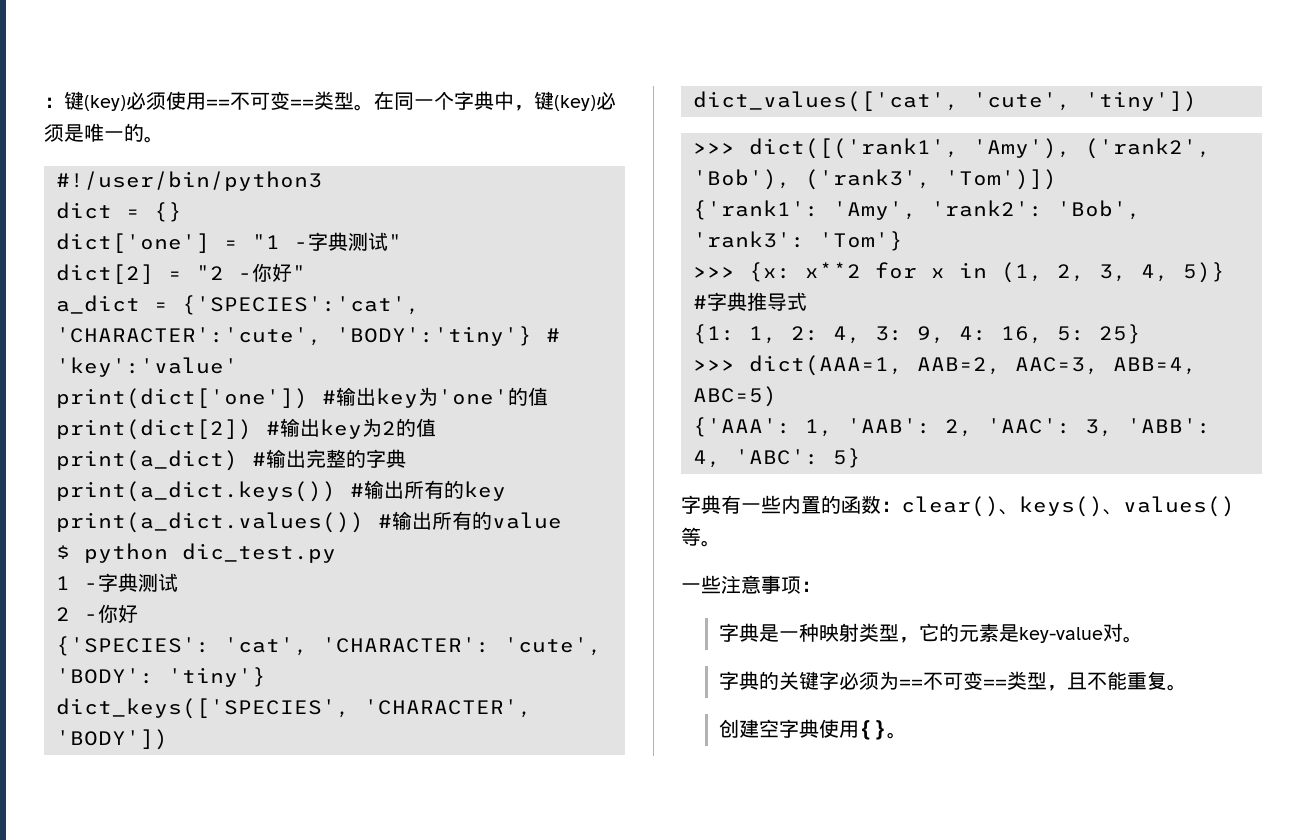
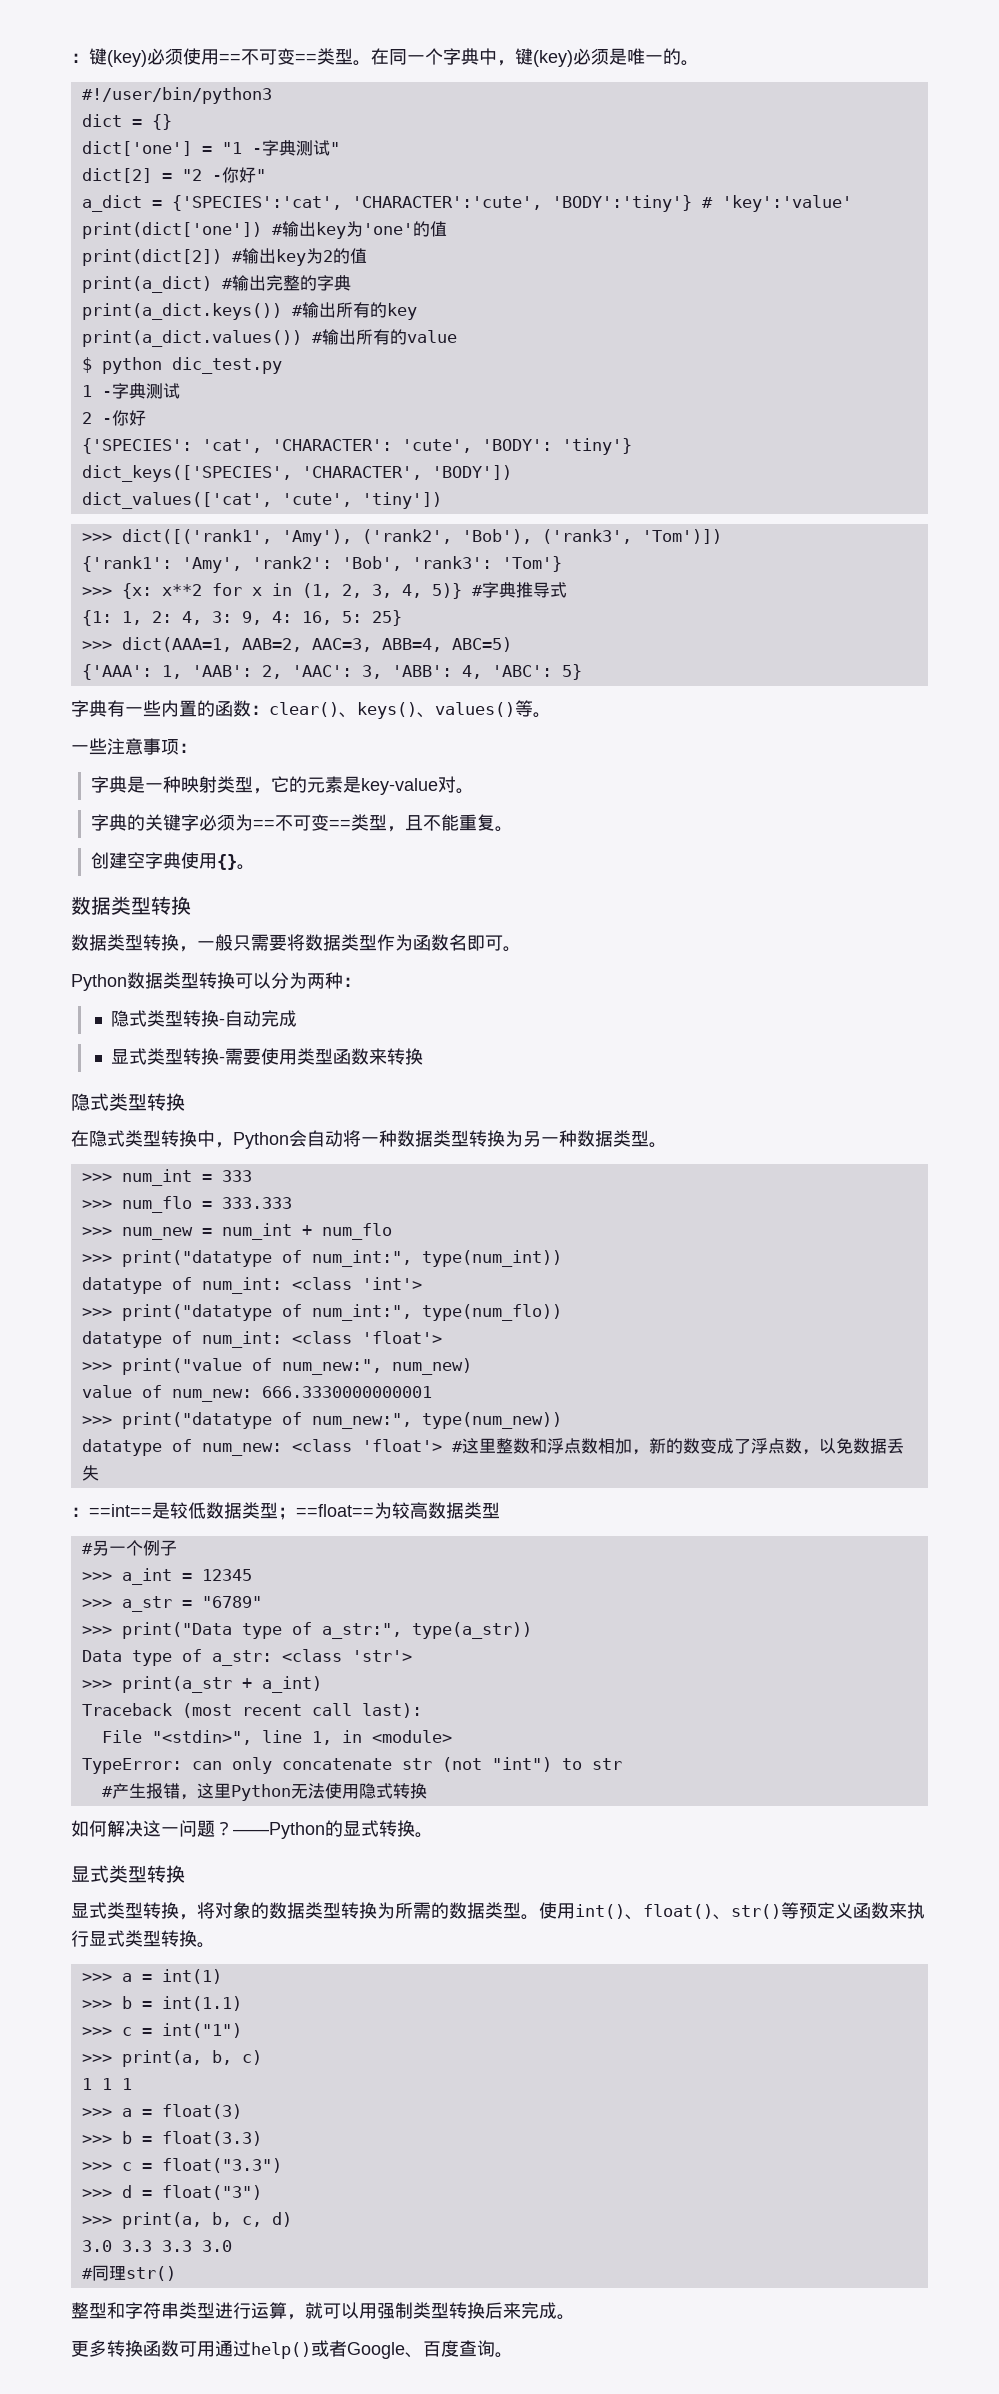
  创建空字典使用{}。
+ 数据类型转换
+ 数据类型转换，一般只需要将数据类型作为函数名即可。
+ Python数据类型转换可以分为两种：
+ 隐式类型转换-自动完成
+ 显式类型转换-需要使用类型函数来转换
+ 隐式类型转换
+ 在隐式类型转换中，Python会自动将一种数据类型转换为另一种数据类型。
+ >>> num_int = 333
+ >>> num_flo = 333.333
+ >>> num_new = num_int + num_flo
+ >>> print("datatype of num_int:", type(num_int))
+ datatype of num_int: <class 'int'>
+ >>> print("datatype of num_int:", type(num_flo))
+ datatype of num_int: <class 'float'>
+ >>> print("value of num_new:", num_new)
+ value of num_new: 666.3330000000001
+ >>> print("datatype of num_new:", type(num_new))
+ datatype of num_new: <class 'float'> #这里整数和浮点数相加，新的数变成了浮点数，以免数据丢失
+ ：==int==是较低数据类型；==float==为较高数据类型
+ #另一个例子
+ >>> a_int = 12345
+ >>> a_str = "6789"
+ >>> print("Data type of a_str:", type(a_str))
+ Data type of a_str: <class 'str'>
+ >>> print(a_str + a_int)
+ Traceback (most recent call last):
+ File "<stdin>", line 1, in <module>
+ TypeError: can only concatenate str (not "int") to str
+ #产生报错，这里Python无法使用隐式转换
+ 如何解决这一问题？——Python的显式转换。
+ 显式类型转换
+ 显式类型转换，将对象的数据类型转换为所需的数据类型。使用int()、float()、str()等预定义函数来执行显式类型转换。
+ >>> a = int(1)
+ >>> b = int(1.1)
+ >>> c = int("1")
+ >>> print(a, b, c)
+ 1 1 1
+ >>> a = float(3)
+ >>> b = float(3.3)
+ >>> c = float("3.3")
+ >>> d = float("3")
+ >>> print(a, b, c, d)
+ 3.0 3.3 3.3 3.0
+ #同理str()
+ 整型和字符串类型进行运算，就可以用强制类型转换后来完成。
+ 更多转换函数可用通过help()或者Google、百度查询。

